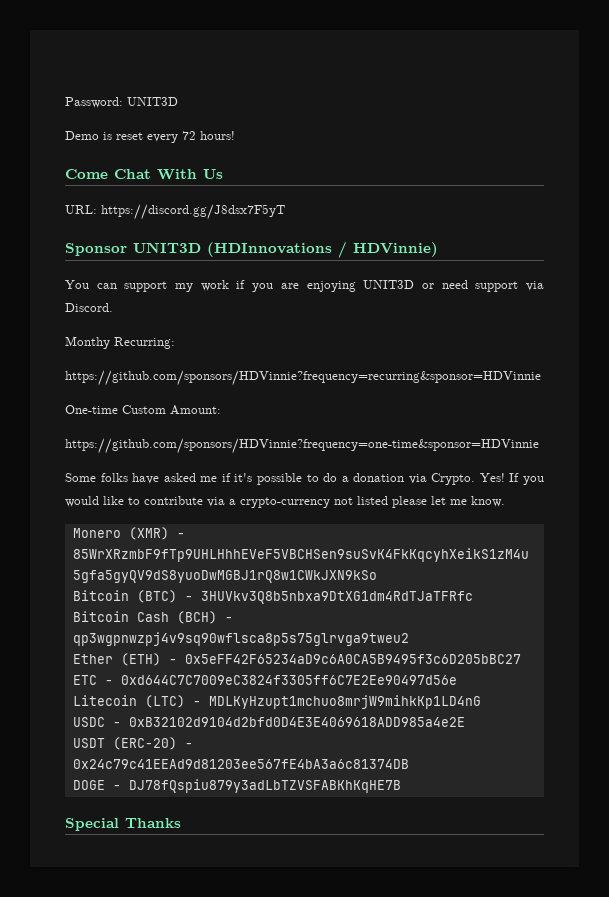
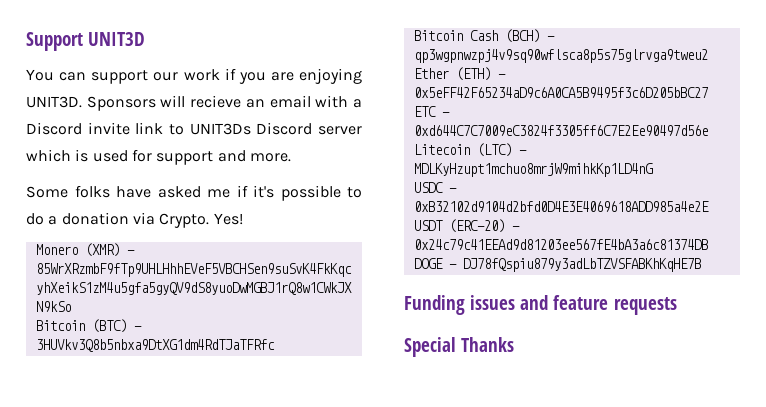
- Password: UNIT3D
- Demo is reset every 72 hours!
- Come Chat With Us
- URL: https://discord.gg/J8dsx7F5yT
- Sponsor UNIT3D (HDInnovations / HDVinnie)
+ Support UNIT3D
- You can support my work if you are enjoying UNIT3D or need support via Discord.
- Monthy Recurring:
- https://github.com/sponsors/HDVinnie?frequency=recurring&sponsor=HDVinnie
- One-time Custom Amount:
- https://github.com/sponsors/HDVinnie?frequency=one-time&sponsor=HDVinnie
+ You can support our work if you are enjoying UNIT3D. Sponsors will recieve an email with a Discord invite link to UNIT3Ds Discord server which is used for support and more.
- If you would like to contribute via a crypto-currency not listed please let me know.
+ Funding issues and feature requests

